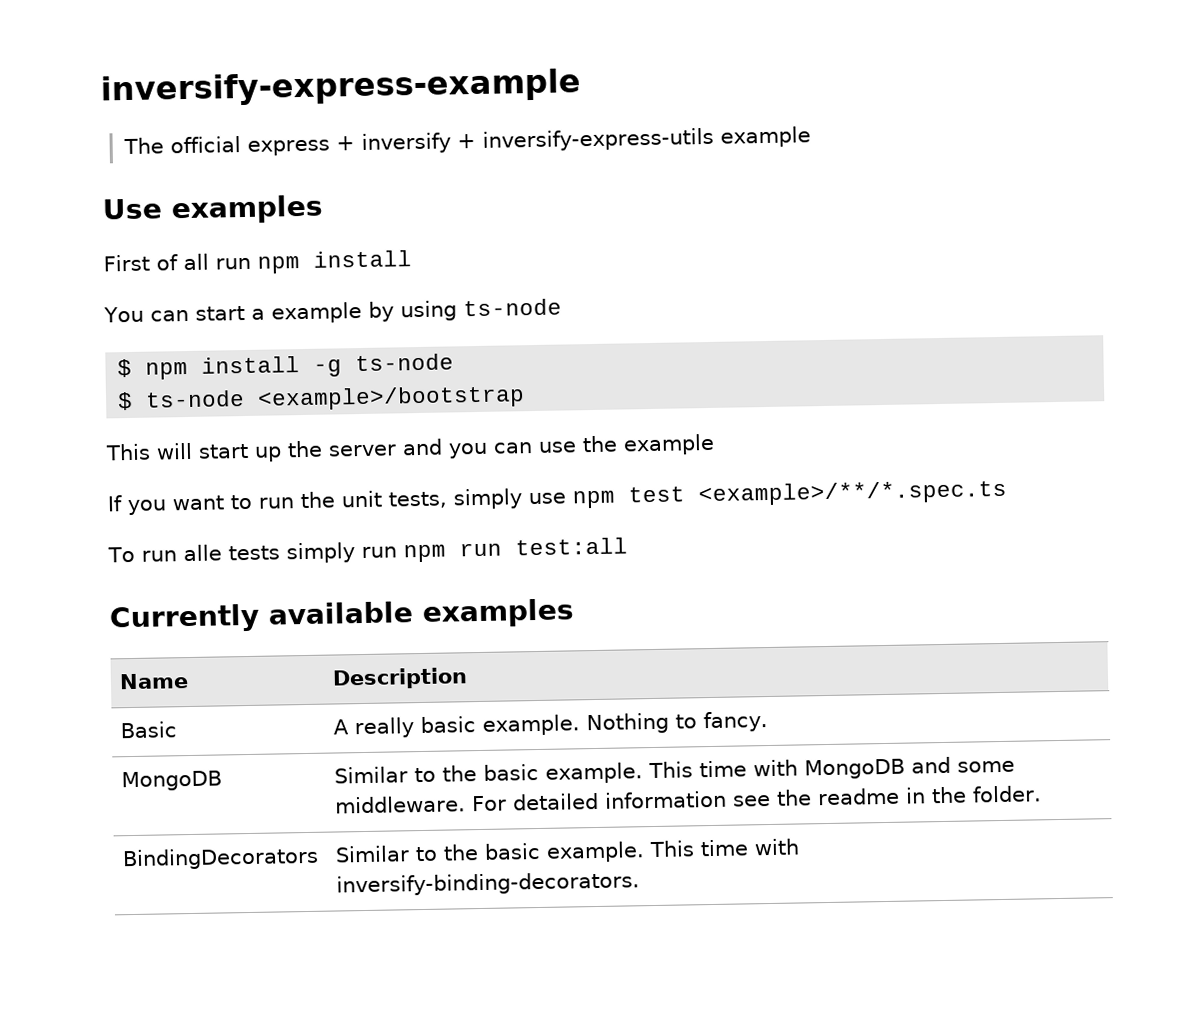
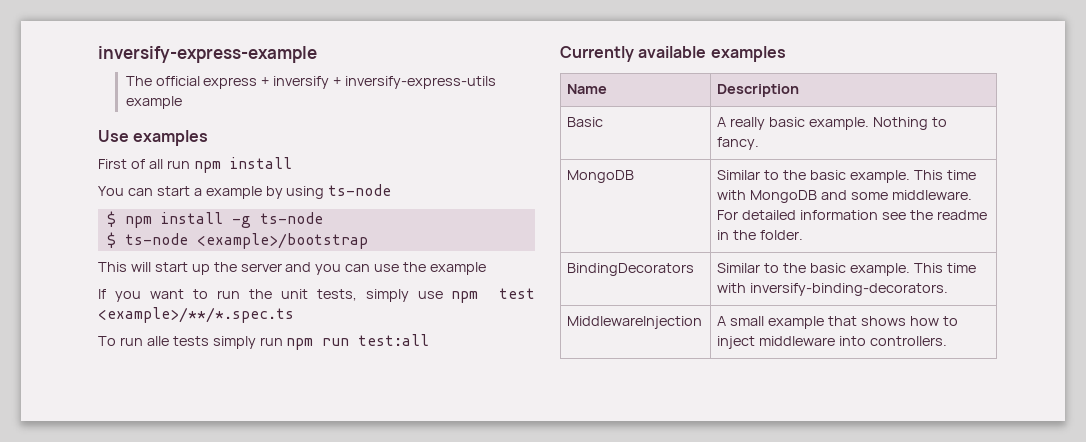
+ MiddlewareInjection | A small example that shows how to inject middleware into controllers.

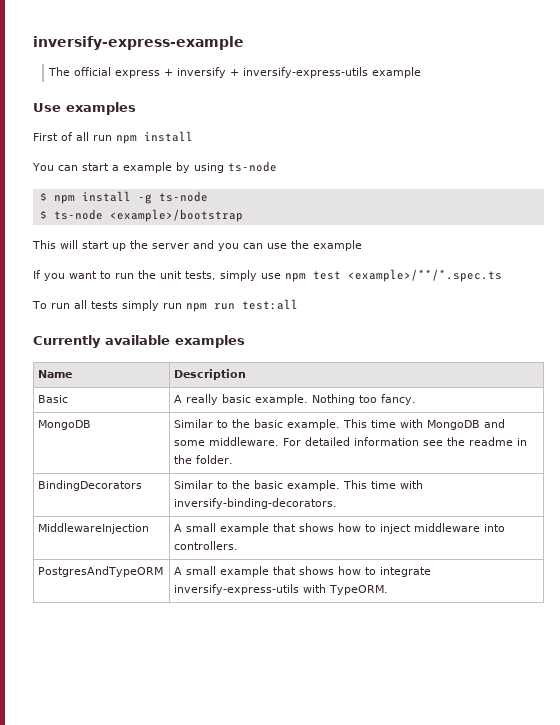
- To run alle tests simply run npm run test:all
+ To run all tests simply run npm run test:all
- Basic | A really basic example. Nothing to fancy.
+ Basic | A really basic example. Nothing too fancy.
+ PostgresAndTypeORM | A small example that shows how to integrate inversify-express-utils with TypeORM.

